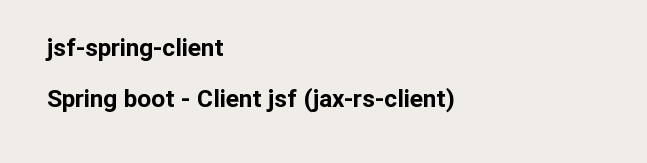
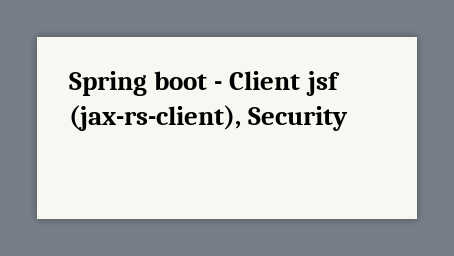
- jsf-spring-client
- Spring boot - Client jsf (jax-rs-client)
+ Spring boot - Client jsf (jax-rs-client), Security

